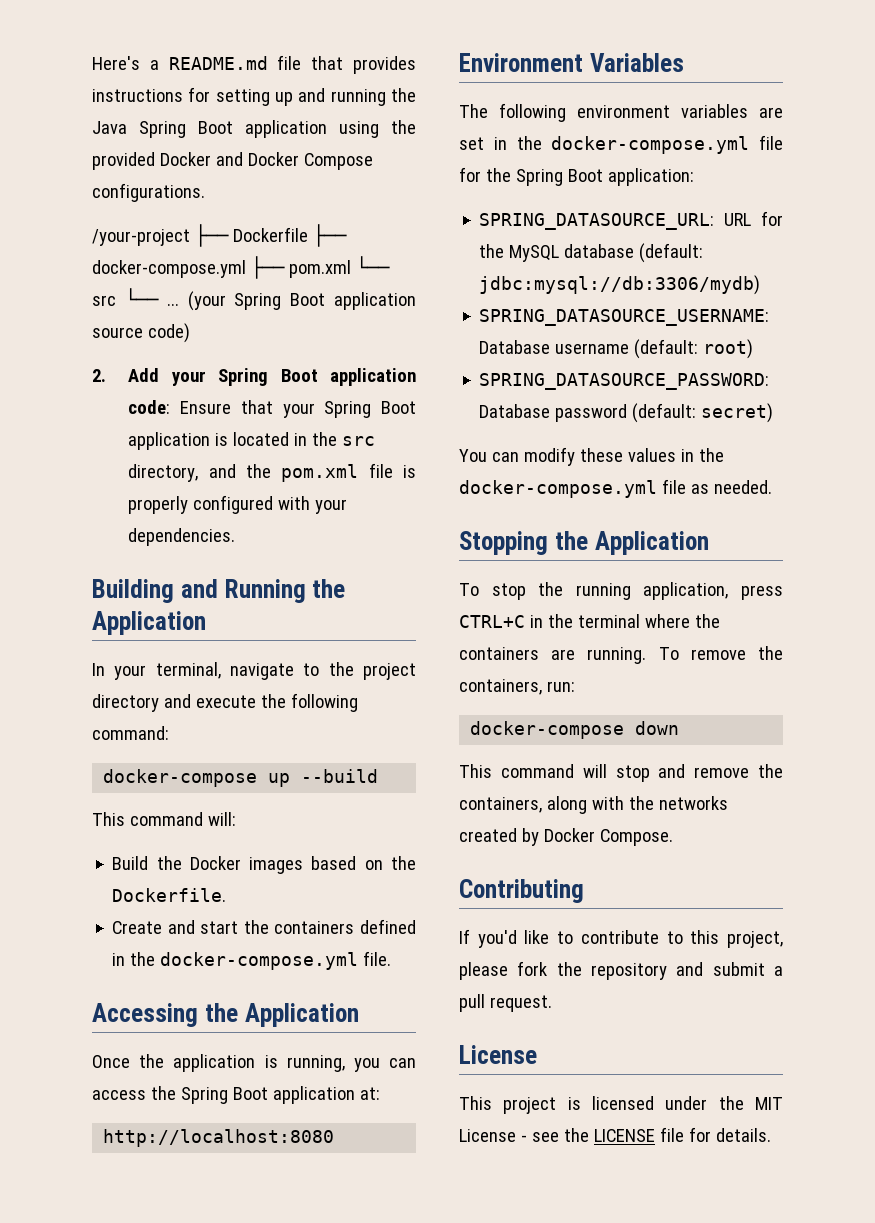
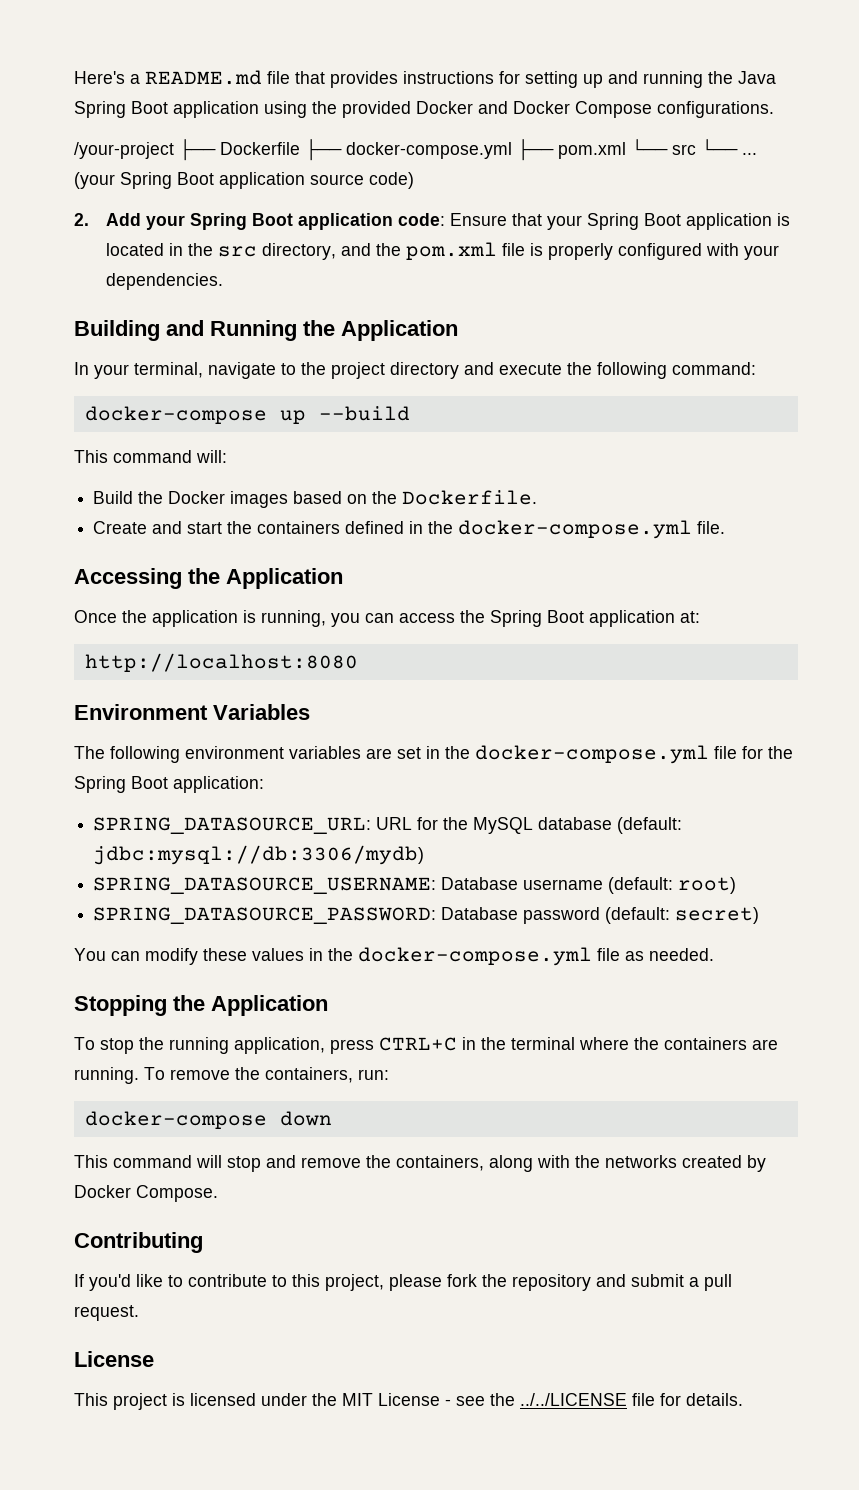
- This project is licensed under the MIT License - see the LICENSE file for details.
+ This project is licensed under the MIT License - see the ../../LICENSE file for details.

